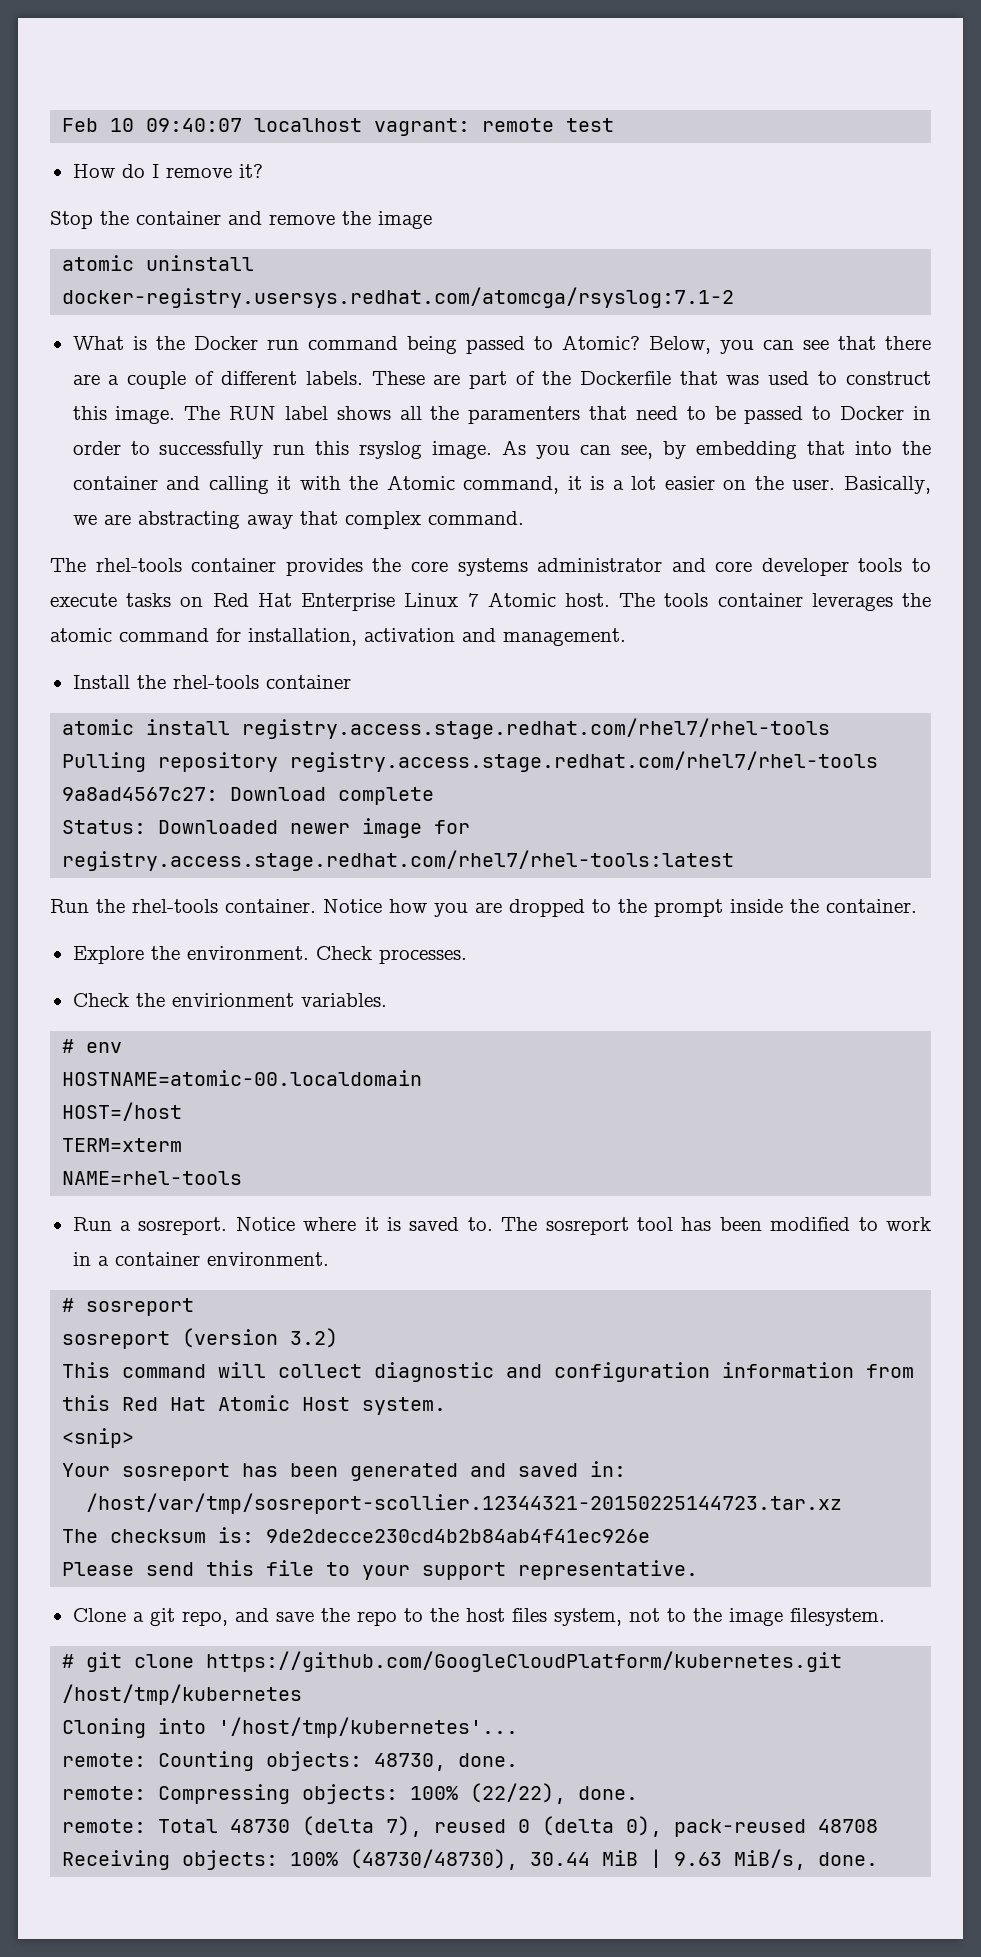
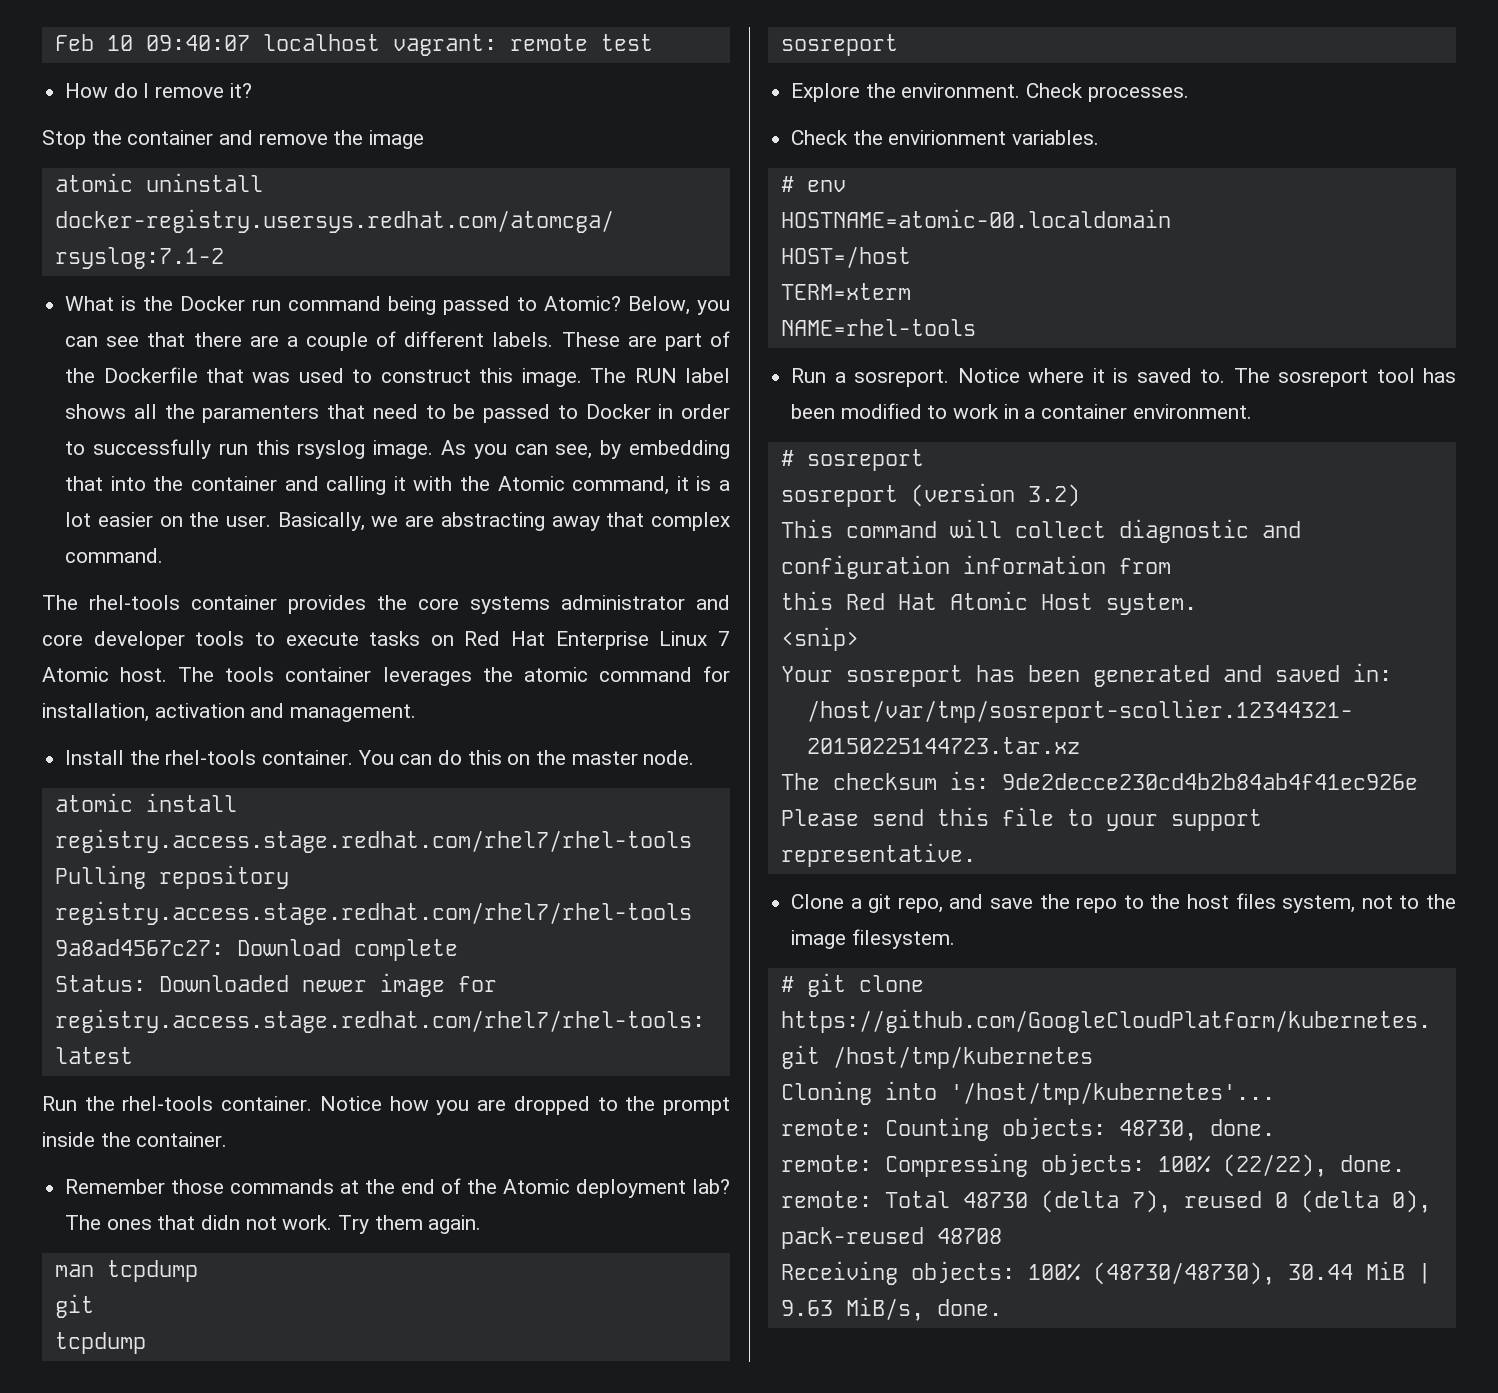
- Install the rhel-tools container
+ Install the rhel-tools container. You can do this on the master node.
+ Remember those commands at the end of the Atomic deployment lab? The ones that didn not work. Try them again.
+ man tcpdump
+ git
+ tcpdump
+ sosreport

